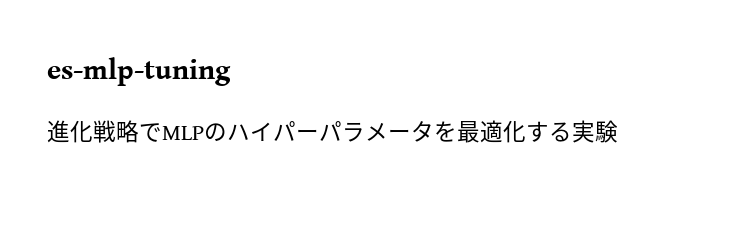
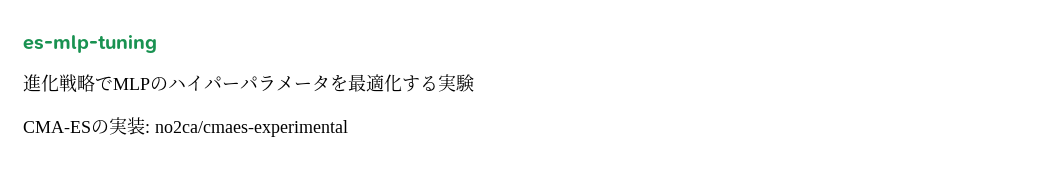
+ CMA-ESの実装: no2ca/cmaes-experimental

